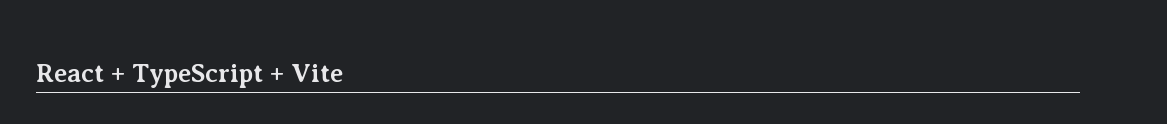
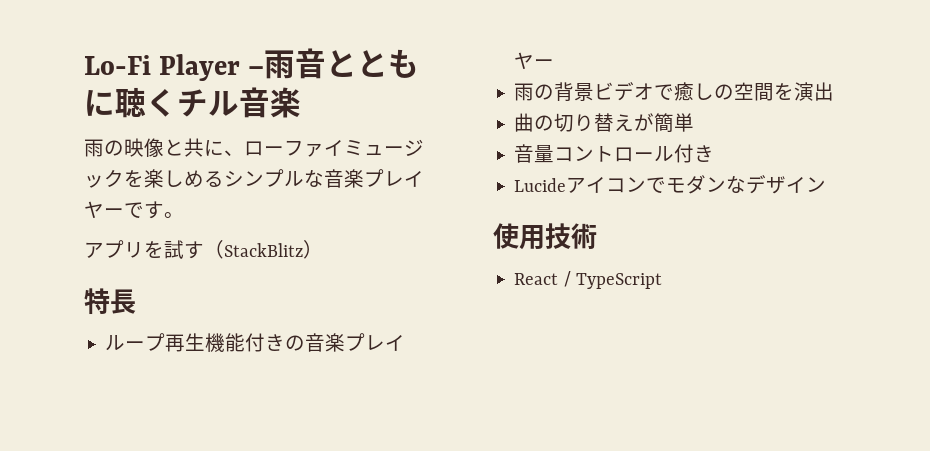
- React + TypeScript + Vite
+ Lo-Fi Player –雨音とともに聴くチル音楽
+ 雨の映像と共に、ローファイミュージックを楽しめるシンプルな音楽プレイヤーです。
+ アプリを試す（StackBlitz）
+ 特長
+ ループ再生機能付きの音楽プレイヤー
+ 雨の背景ビデオで癒しの空間を演出
+ 曲の切り替えが簡単
+ 音量コントロール付き
+ Lucideアイコンでモダンなデザイン
+ 使用技術
+ React / TypeScript

